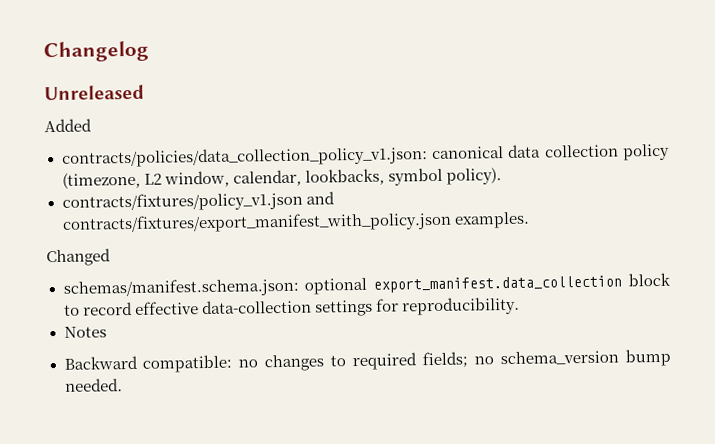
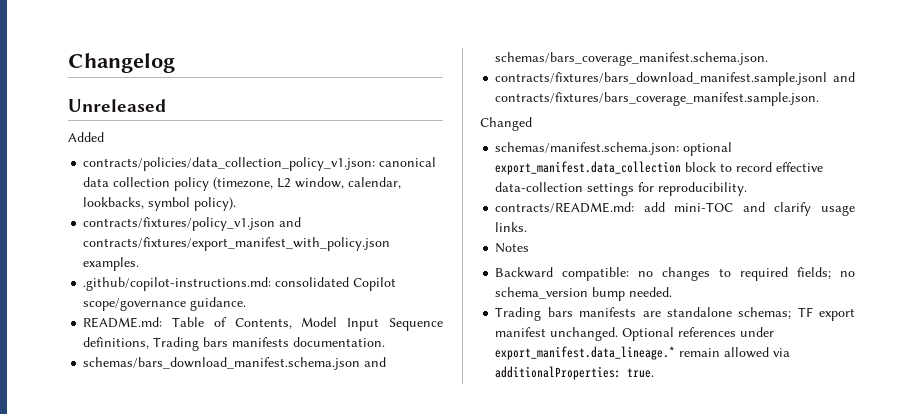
+ .github/copilot-instructions.md: consolidated Copilot scope/governance guidance.
+ README.md: Table of Contents, Model Input Sequence definitions, Trading bars manifests documentation.
+ schemas/bars_download_manifest.schema.json and schemas/bars_coverage_manifest.schema.json.
+ contracts/fixtures/bars_download_manifest.sample.jsonl and contracts/fixtures/bars_coverage_manifest.sample.json.
+ contracts/README.md: add mini-TOC and clarify usage links.
+ Trading bars manifests are standalone schemas; TF export manifest unchanged. Optional references under export_manifest.data_lineage.* remain allowed via additionalProperties: true.

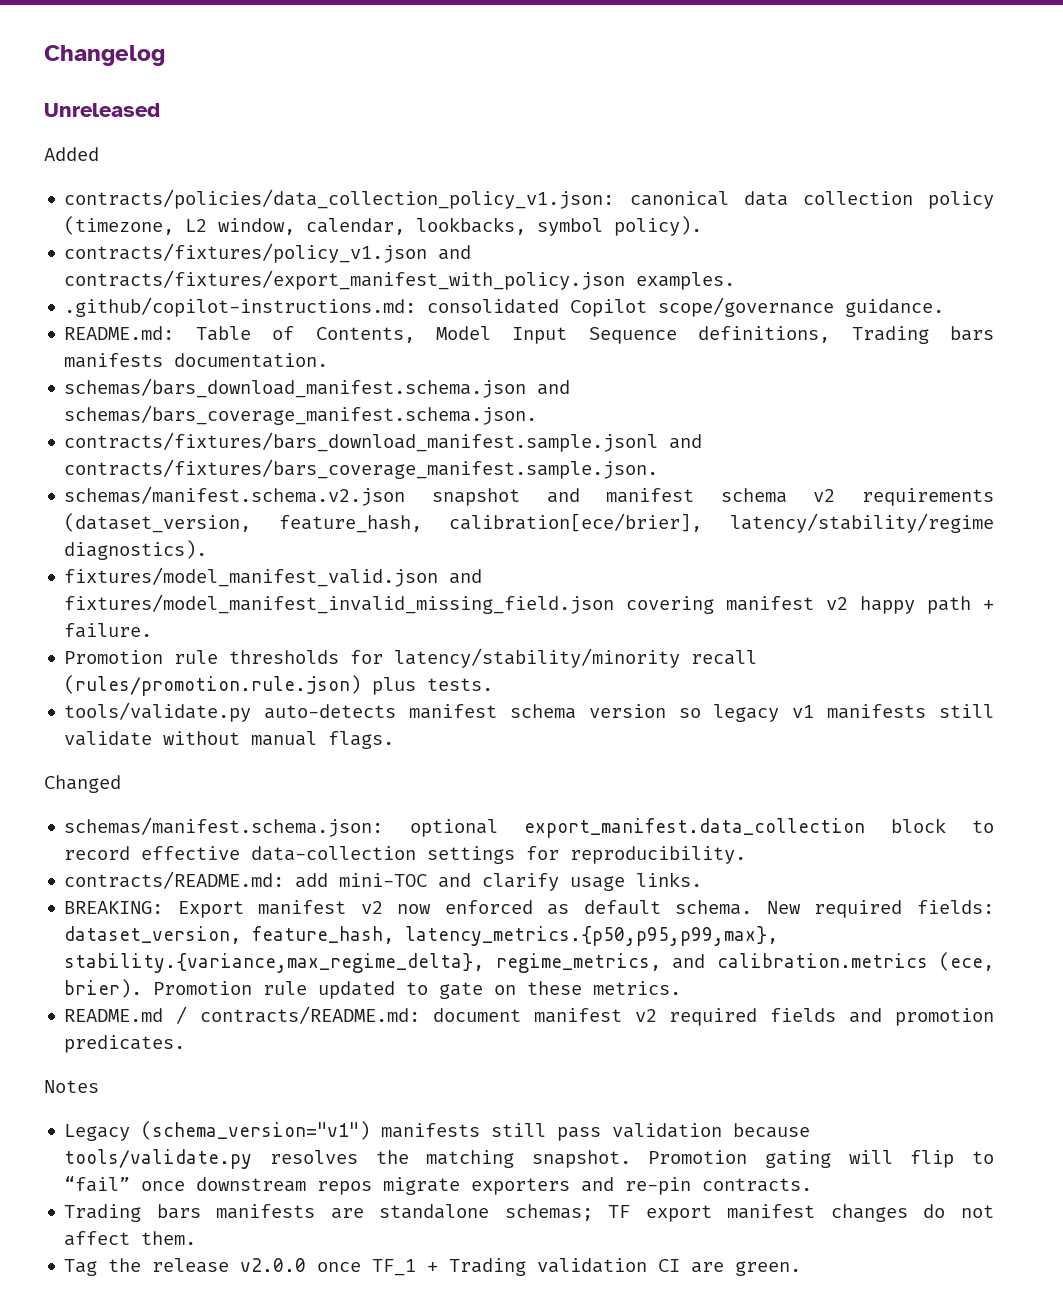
+ schemas/manifest.schema.v2.json snapshot and manifest schema v2 requirements (dataset_version, feature_hash, calibration[ece/brier], latency/stability/regime diagnostics).
+ fixtures/model_manifest_valid.json and fixtures/model_manifest_invalid_missing_field.json covering manifest v2 happy path + failure.
+ Promotion rule thresholds for latency/stability/minority recall (rules/promotion.rule.json) plus tests.
+ tools/validate.py auto-detects manifest schema version so legacy v1 manifests still validate without manual flags.
+ BREAKING: Export manifest v2 now enforced as default schema. New required fields: dataset_version, feature_hash, latency_metrics.{p50,p95,p99,max}, stability.{variance,max_regime_delta}, regime_metrics, and calibration.metrics (ece, brier). Promotion rule updated to gate on these metrics.
+ README.md / contracts/README.md: document manifest v2 required fields and promotion predicates.
  Notes
- Backward compatible: no changes to required fields; no schema_version bump needed.
+ Legacy (schema_version="v1") manifests still pass validation because tools/validate.py resolves the matching snapshot. Promotion gating will flip to “fail” once downstream repos migrate exporters and re-pin contracts.
- Trading bars manifests are standalone schemas; TF export manifest unchanged. Optional references under export_manifest.data_lineage.* remain allowed via additionalProperties: true.
+ Trading bars manifests are standalone schemas; TF export manifest changes do not affect them.
+ Tag the release v2.0.0 once TF_1 + Trading validation CI are green.

